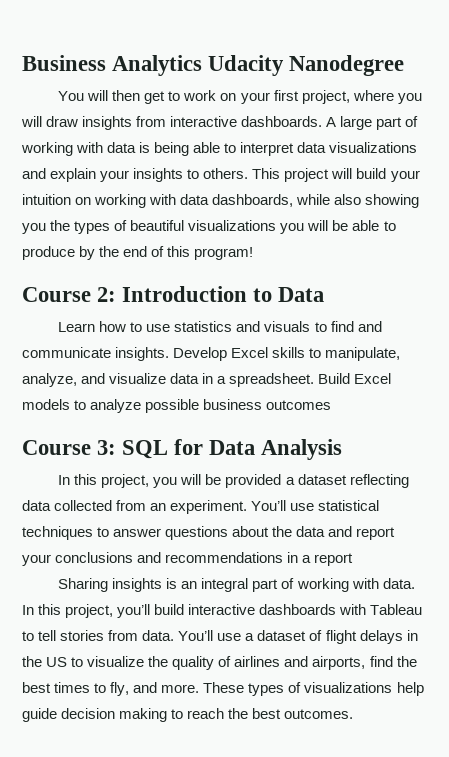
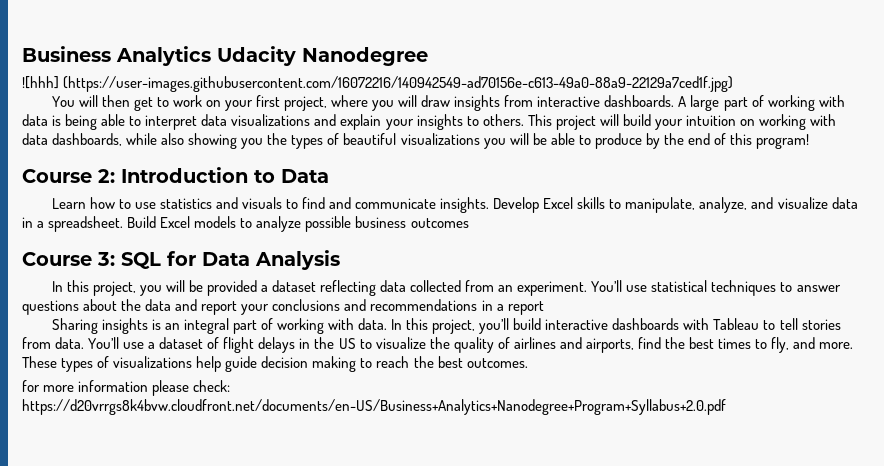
+ ![hhh] (https://user-images.githubusercontent.com/16072216/140942549-ad70156e-c613-49a0-88a9-22129a7ced1f.jpg)
+ for more information please check: https://d20vrrgs8k4bvw.cloudfront.net/documents/en-US/Business+Analytics+Nanodegree+Program+Syllabus+2.0.pdf

